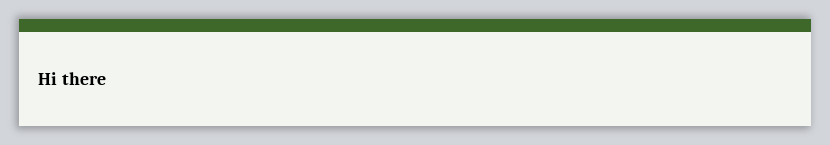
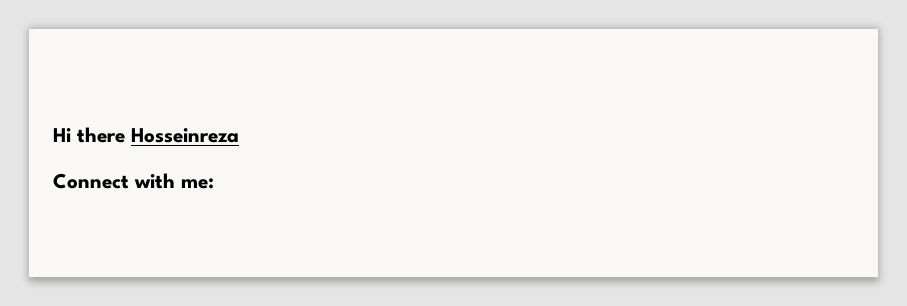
- Hi there
+ Hi there Hosseinreza
+ Connect with me:

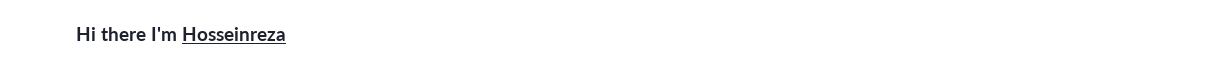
- Hi there Hosseinreza
+ Hi there I'm Hosseinreza
- Connect with me:

